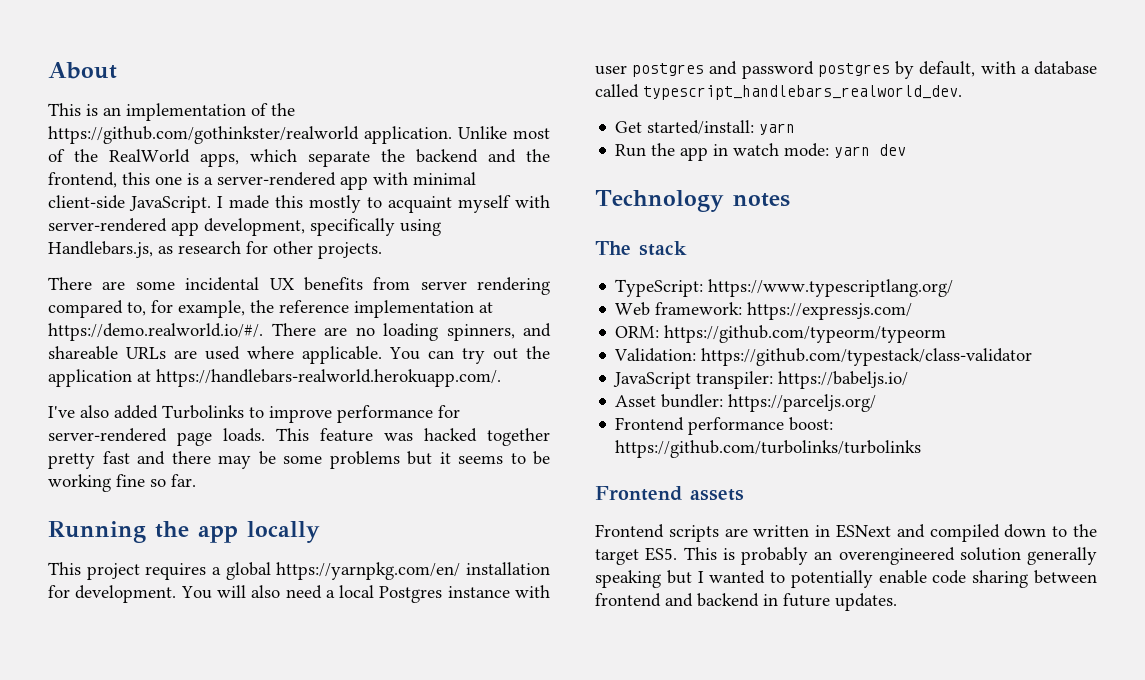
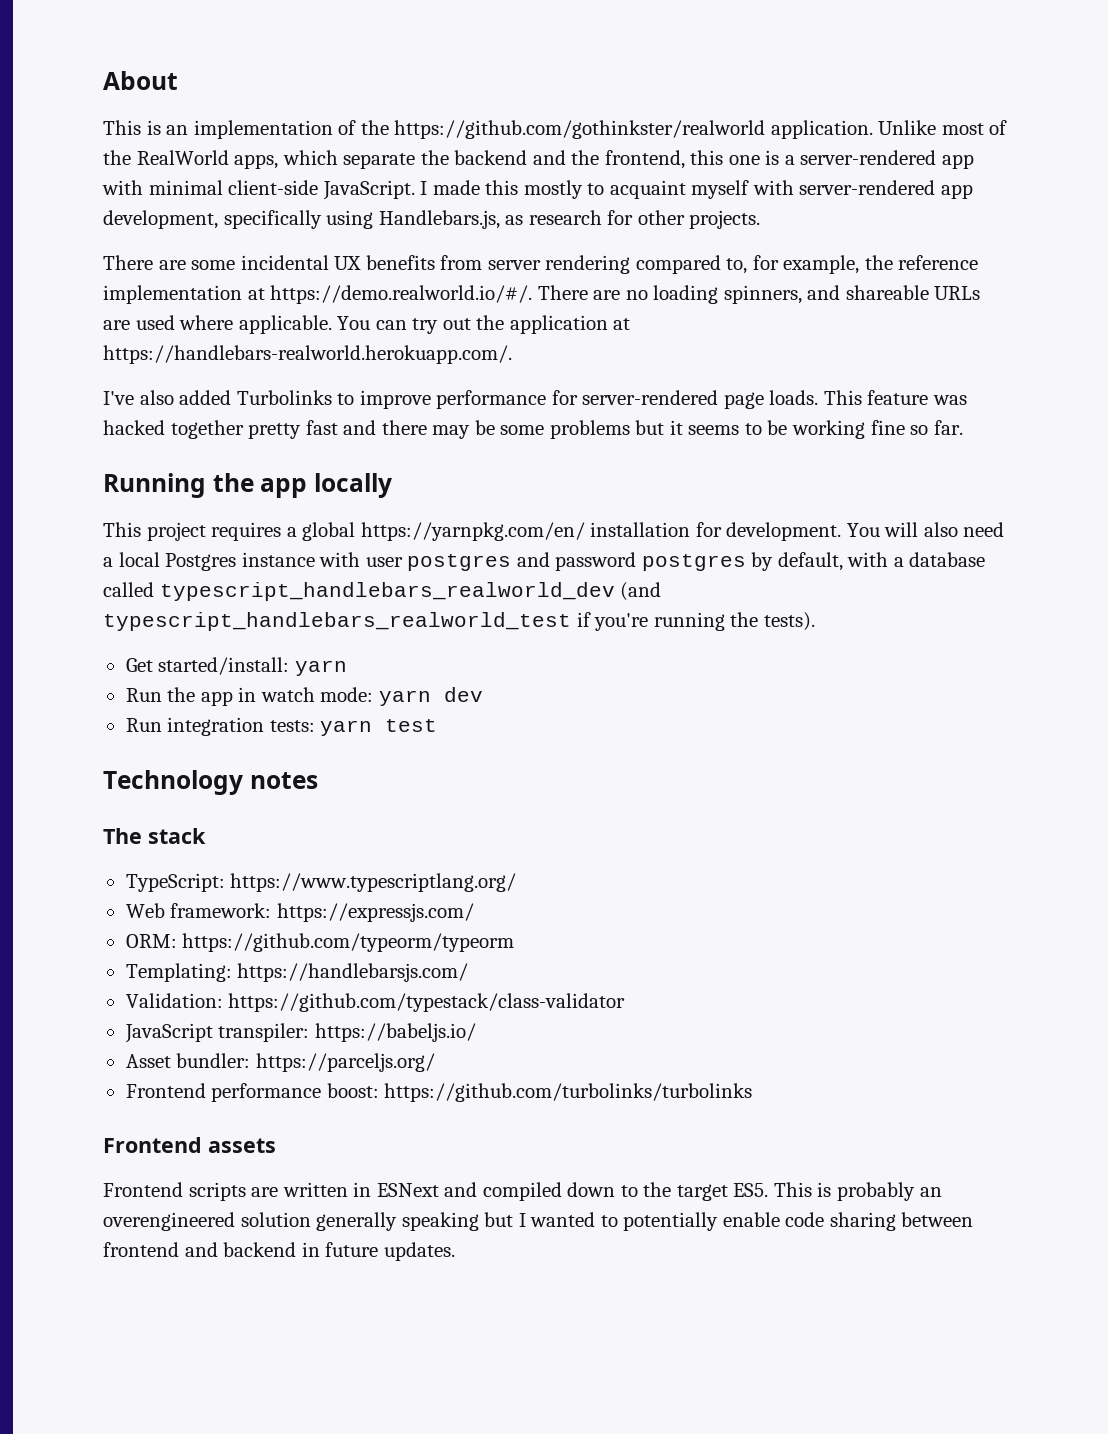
- You will also need a local Postgres instance with user postgres and password postgres by default, with a database called typescript_handlebars_realworld_dev.
+ You will also need a local Postgres instance with user postgres and password postgres by default, with a database called typescript_handlebars_realworld_dev (and typescript_handlebars_realworld_test if you're running the tests).
+ Run integration tests: yarn test
+ Templating: https://handlebarsjs.com/

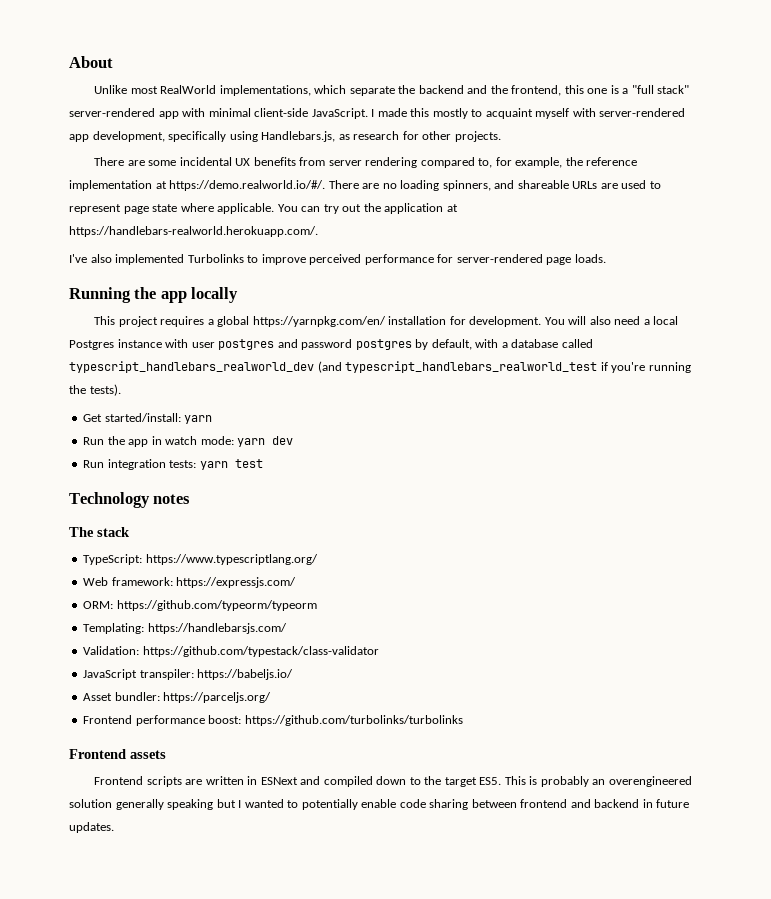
- This is an implementation of the https://github.com/gothinkster/realworld application. Unlike most of the RealWorld apps, which separate the backend and the frontend, this one is a server-rendered app with minimal client-side JavaScript.
+ Unlike most RealWorld implementations, which separate the backend and the frontend, this one is a "full stack" server-rendered app with minimal client-side JavaScript.
- There are some incidental UX benefits from server rendering compared to, for example, the reference implementation at https://demo.realworld.io/#/. There are no loading spinners, and shareable URLs are used where applicable.
+ There are some incidental UX benefits from server rendering compared to, for example, the reference implementation at https://demo.realworld.io/#/. There are no loading spinners, and shareable URLs are used to represent page state where applicable.
- I've also added Turbolinks to improve performance for server-rendered page loads. This feature was hacked together pretty fast and there may be some problems but it seems to be working fine so far.
+ I've also implemented Turbolinks to improve perceived performance for server-rendered page loads.

